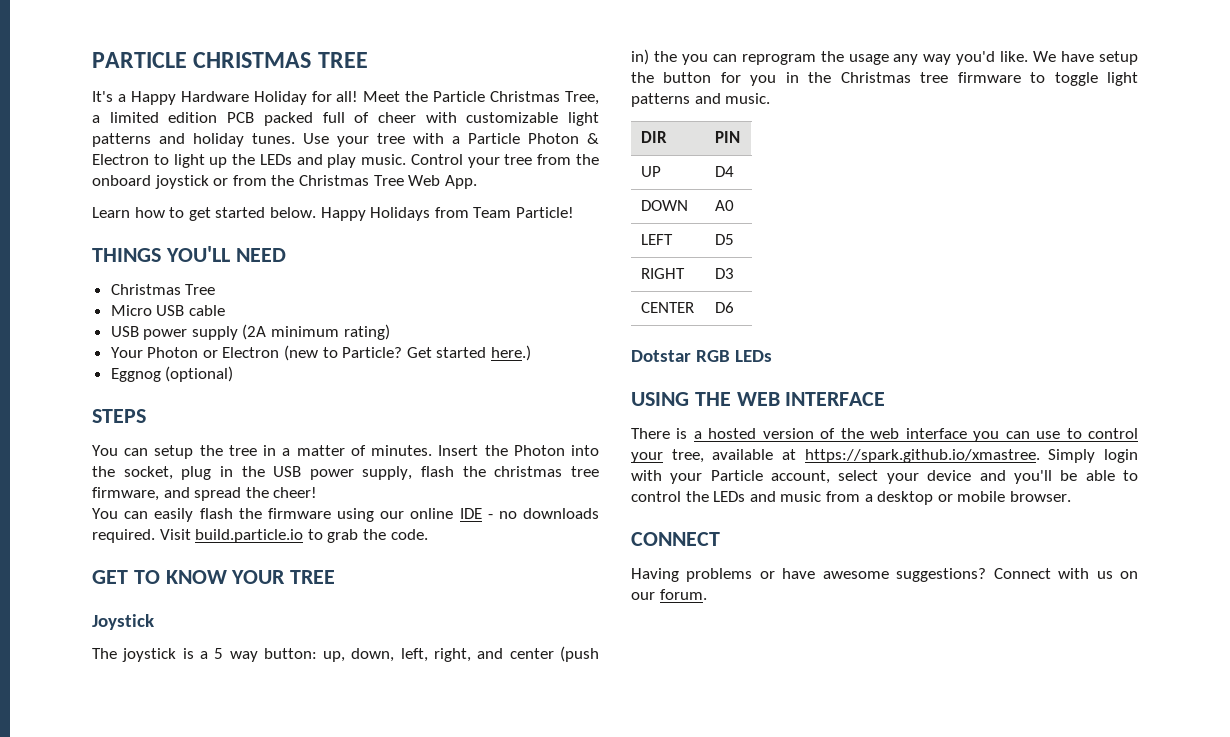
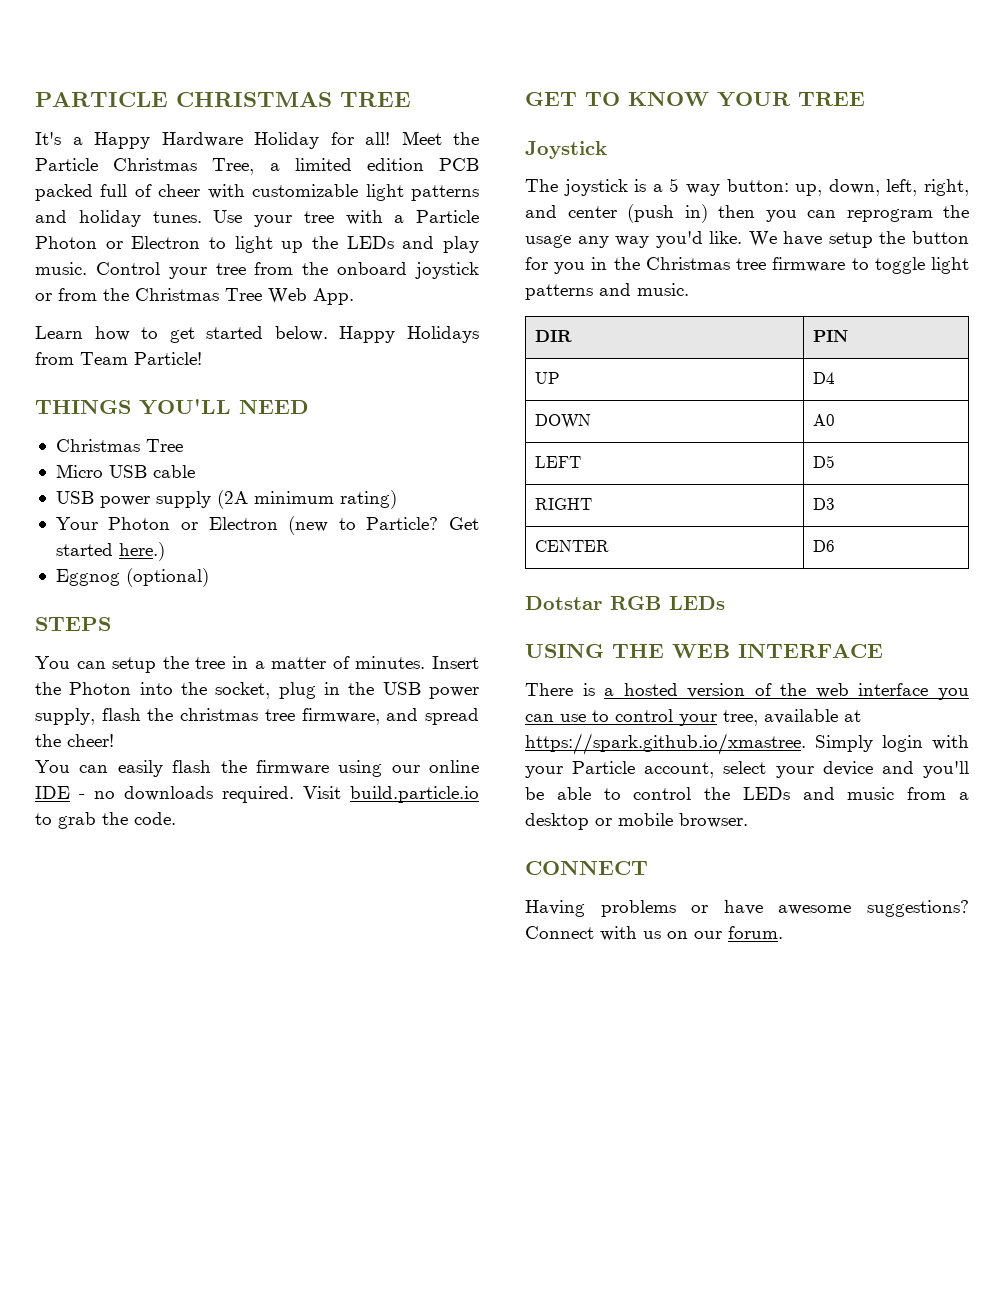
- Use your tree with a Particle Photon & Electron to light up the LEDs and play music.
+ Use your tree with a Particle Photon or Electron to light up the LEDs and play music.
- The joystick is a 5 way button: up, down, left, right, and center (push in) the you can reprogram the usage any way you'd like.
+ The joystick is a 5 way button: up, down, left, right, and center (push in) then you can reprogram the usage any way you'd like.

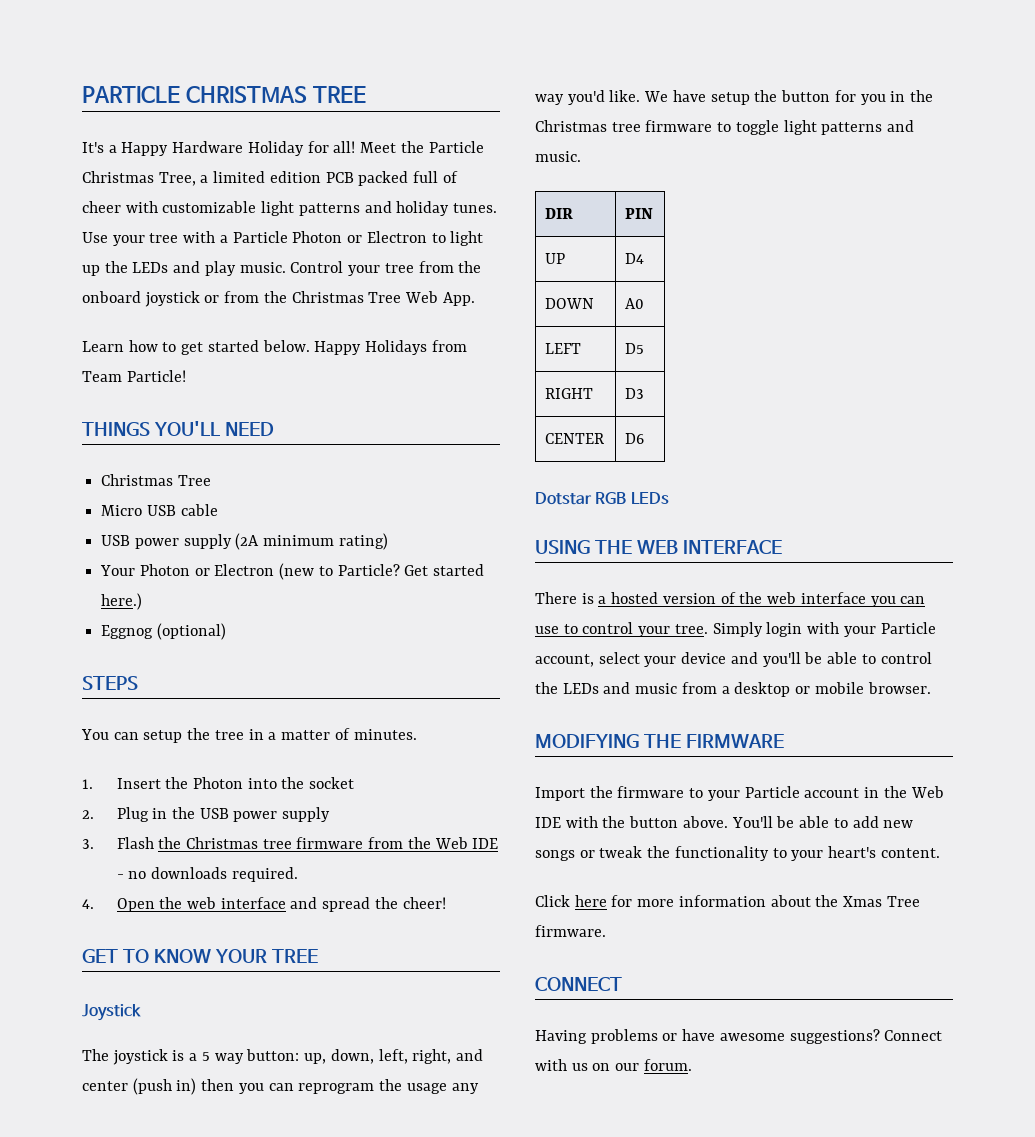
- You can setup the tree in a matter of minutes. Insert the Photon into the socket, plug in the USB power supply, flash the christmas tree firmware, and spread the cheer!
- You can easily flash the firmware using our online IDE - no downloads required. Visit build.particle.io to grab the code.
+ You can setup the tree in a matter of minutes.
+ 1. Insert the Photon into the socket
+ 2. Plug in the USB power supply
+ 3. Flash the Christmas tree firmware from the Web IDE - no downloads required.
+ 4. Open the web interface and spread the cheer!
- There is a hosted version of the web interface you can use to control your tree, available at https://spark.github.io/xmastree. Simply login with your Particle account, select your device and you'll be able to control the LEDs and music from a desktop or mobile browser.
+ There is a hosted version of the web interface you can use to control your tree. Simply login with your Particle account, select your device and you'll be able to control the LEDs and music from a desktop or mobile browser.
+ MODIFYING THE FIRMWARE
+ Import the firmware to your Particle account in the Web IDE with the button above. You'll be able to add new songs or tweak the functionality to your heart's content.
+ Click here for more information about the Xmas Tree firmware.

